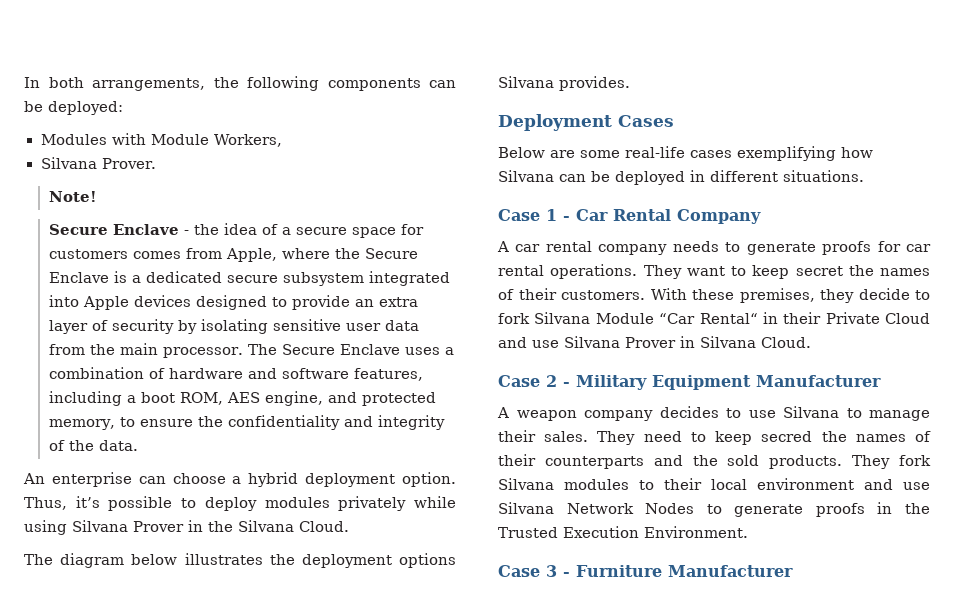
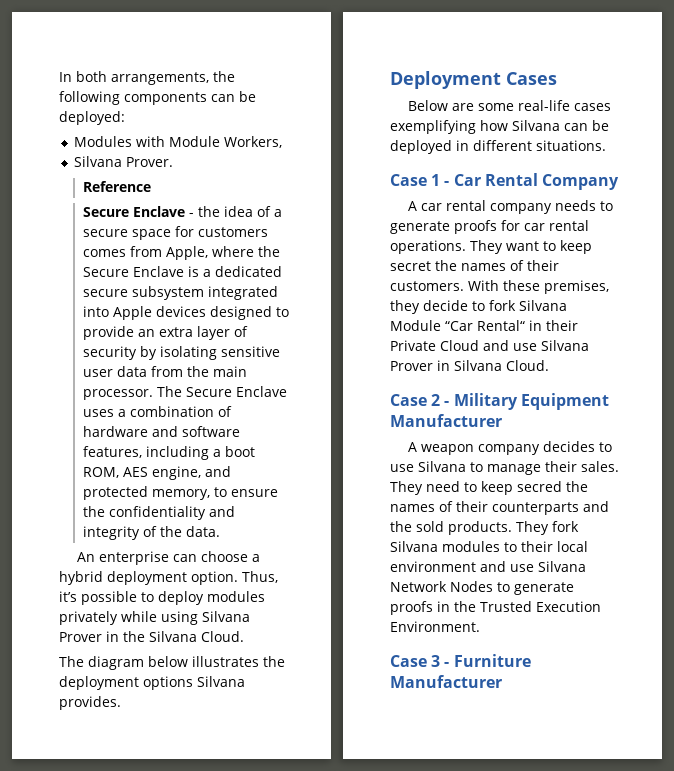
- Note!
+ Reference

